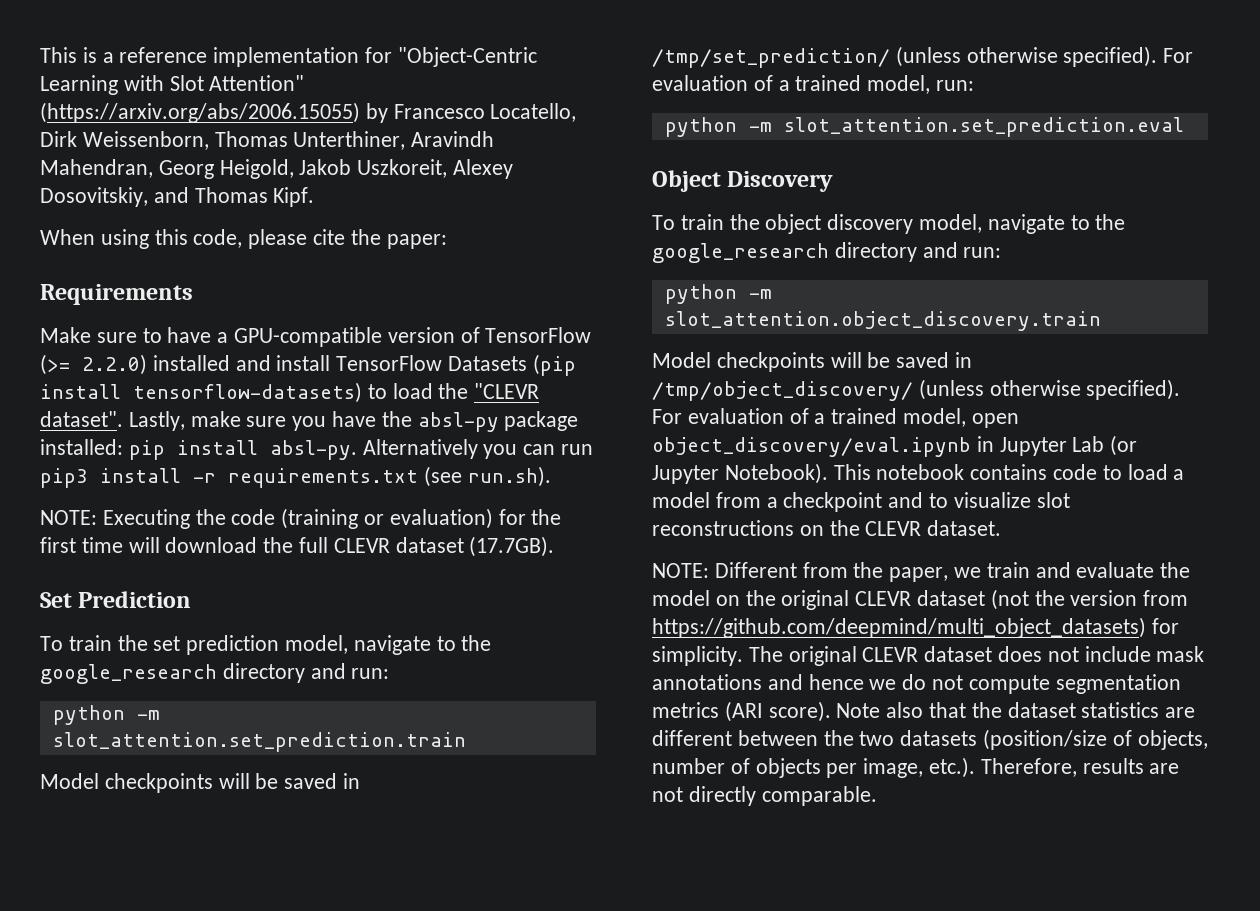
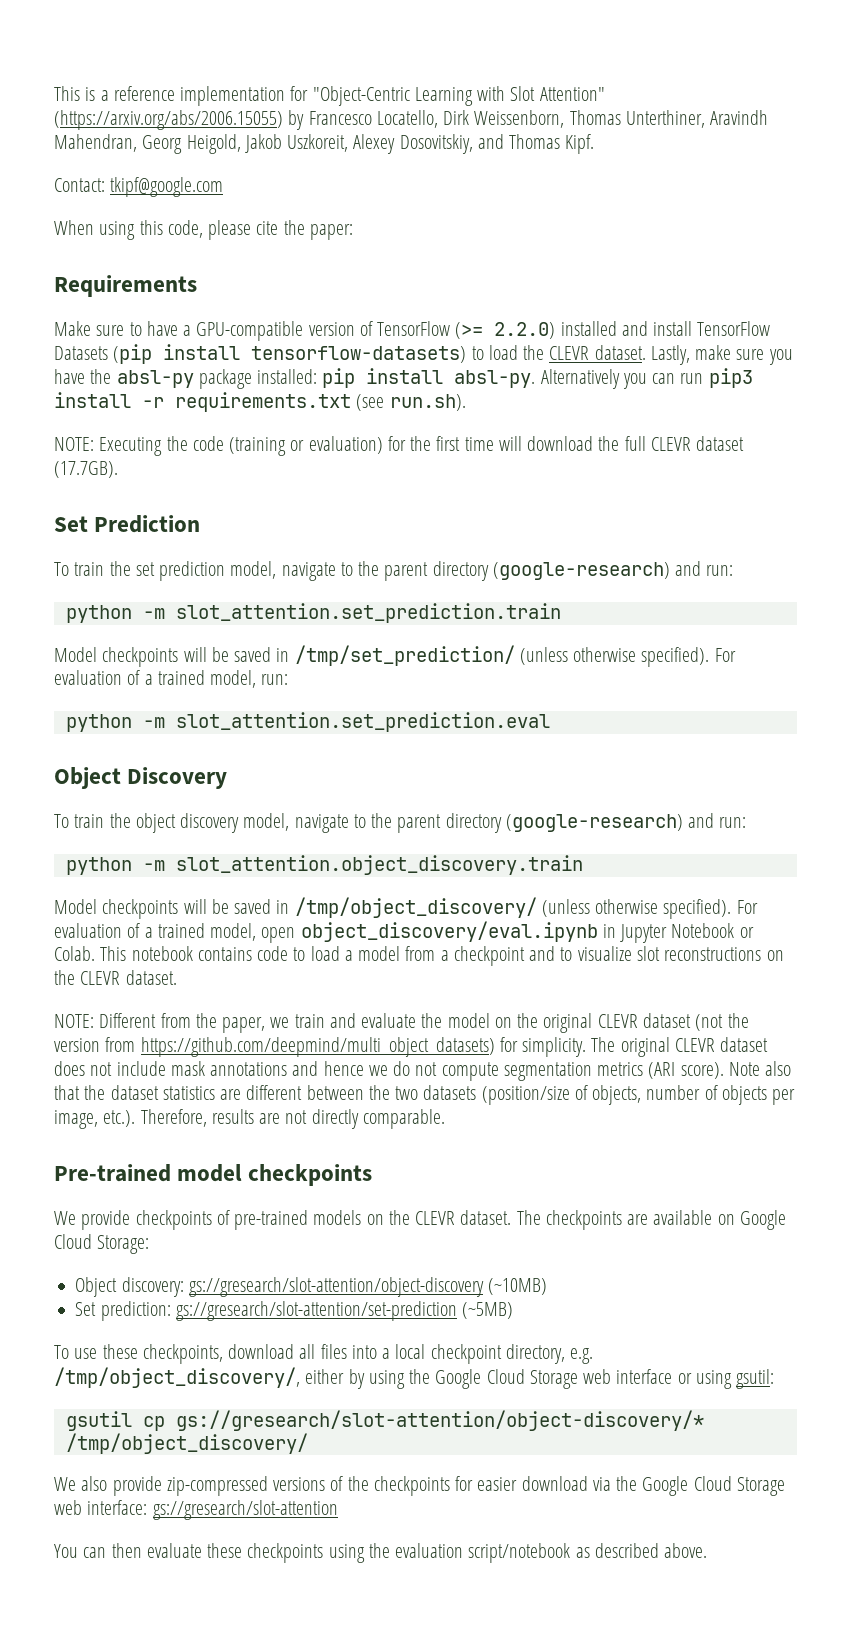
+ Contact: tkipf@google.com
- Make sure to have a GPU-compatible version of TensorFlow (>= 2.2.0) installed and install TensorFlow Datasets (pip install tensorflow-datasets) to load the "CLEVR dataset".
+ Make sure to have a GPU-compatible version of TensorFlow (>= 2.2.0) installed and install TensorFlow Datasets (pip install tensorflow-datasets) to load the CLEVR dataset.
- To train the set prediction model, navigate to the google_research directory and run:
+ To train the set prediction model, navigate to the parent directory (google-research) and run:
- To train the object discovery model, navigate to the google_research directory and run:
+ To train the object discovery model, navigate to the parent directory (google-research) and run:
- For evaluation of a trained model, open object_discovery/eval.ipynb in Jupyter Lab (or Jupyter Notebook).
+ For evaluation of a trained model, open object_discovery/eval.ipynb in Jupyter Notebook or Colab.
+ Pre-trained model checkpoints
+ We provide checkpoints of pre-trained models on the CLEVR dataset. The checkpoints are available on Google Cloud Storage:
+ Object discovery: gs://gresearch/slot-attention/object-discovery (~10MB)
+ Set prediction: gs://gresearch/slot-attention/set-prediction (~5MB)
+ To use these checkpoints, download all files into a local checkpoint directory, e.g. /tmp/object_discovery/, either by using the Google Cloud Storage web interface or using gsutil:
+ gsutil cp gs://gresearch/slot-attention/object-discovery/* /tmp/object_discovery/
+ We also provide zip-compressed versions of the checkpoints for easier download via the Google Cloud Storage web interface: gs://gresearch/slot-attention
+ You can then evaluate these checkpoints using the evaluation script/notebook as described above.

